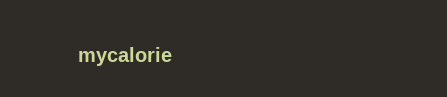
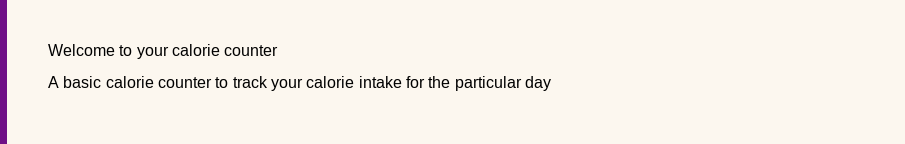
- mycalorie
+ Welcome to your calorie counter
+ A basic calorie counter to track your calorie intake for the particular day

